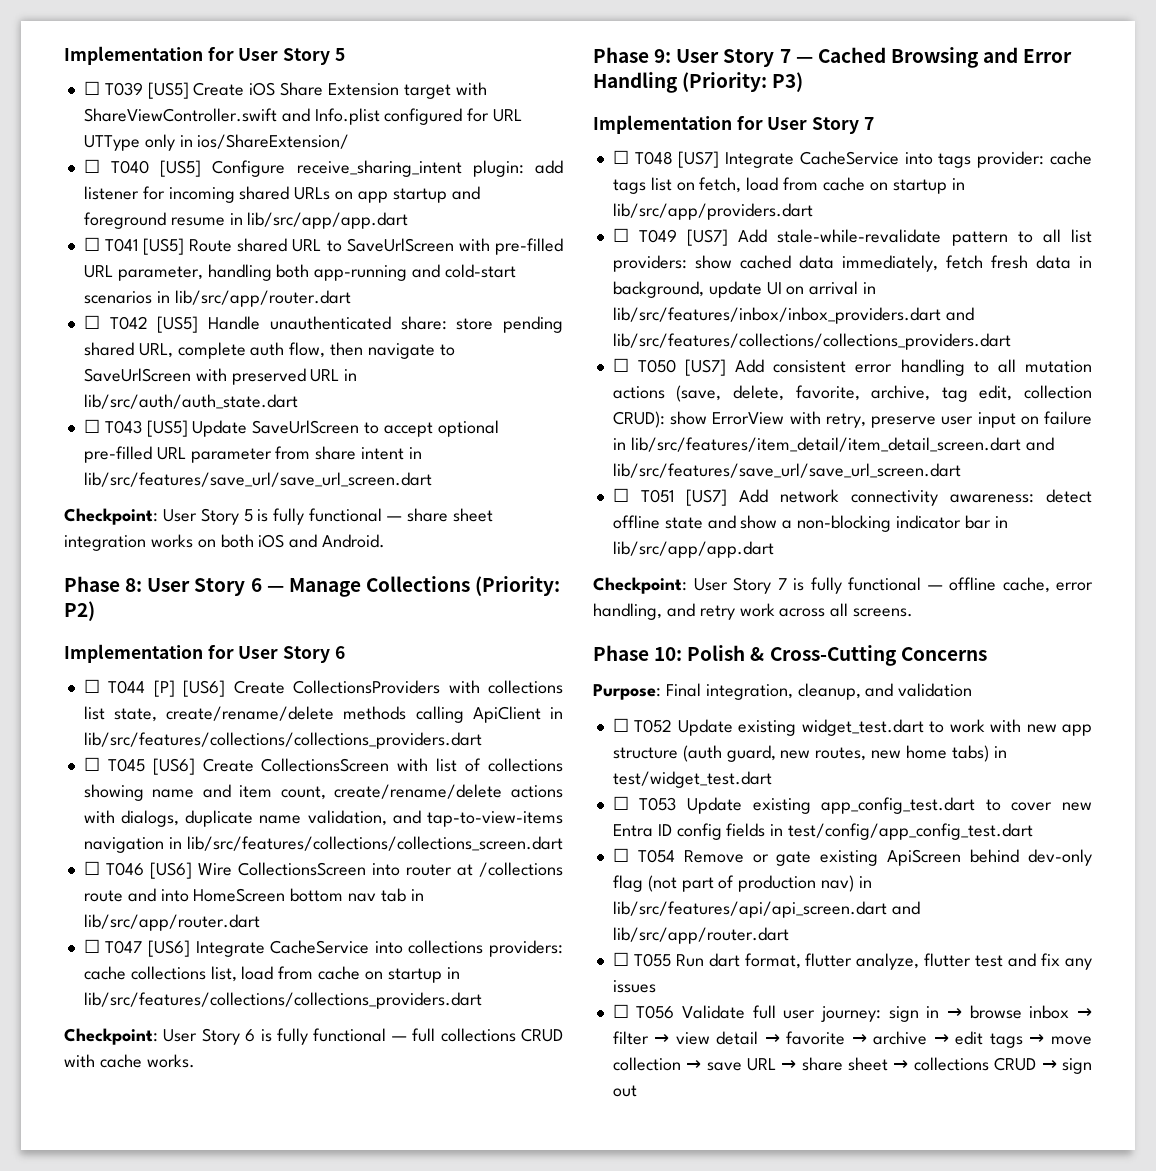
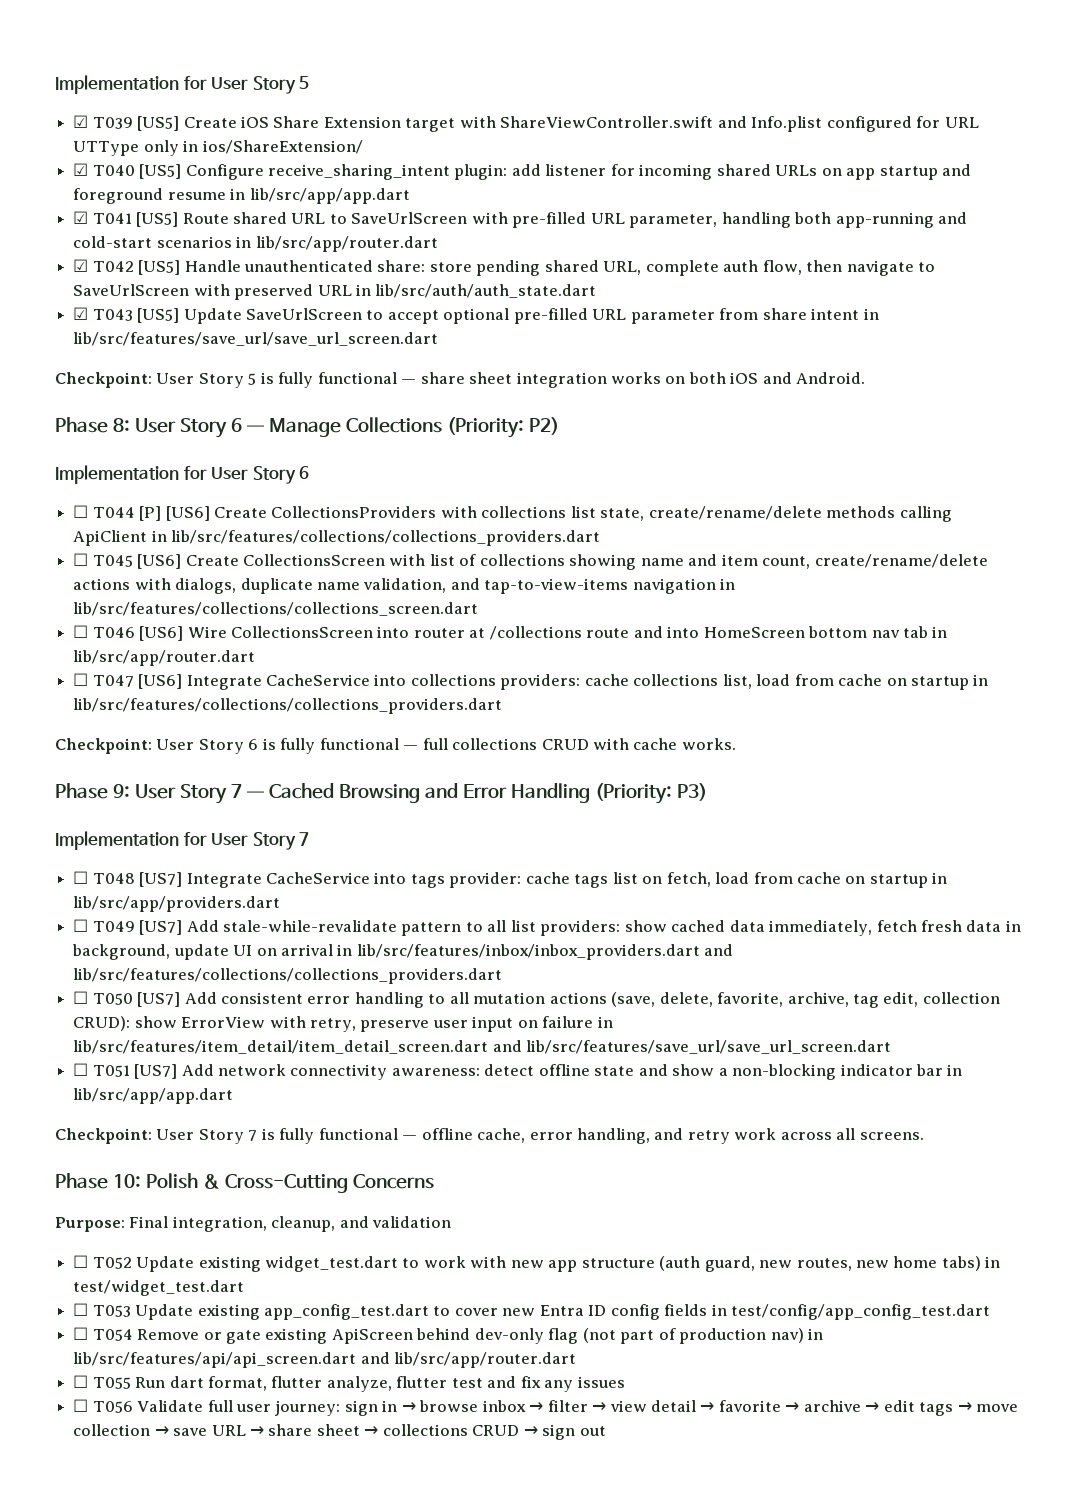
- ☐ T039 [US5] Create iOS Share Extension target with ShareViewController.swift and Info.plist configured for URL UTType only in ios/ShareExtension/
+ ☑ T039 [US5] Create iOS Share Extension target with ShareViewController.swift and Info.plist configured for URL UTType only in ios/ShareExtension/
- ☐ T040 [US5] Configure receive_sharing_intent plugin: add listener for incoming shared URLs on app startup and foreground resume in lib/src/app/app.dart
+ ☑ T040 [US5] Configure receive_sharing_intent plugin: add listener for incoming shared URLs on app startup and foreground resume in lib/src/app/app.dart
- ☐ T041 [US5] Route shared URL to SaveUrlScreen with pre-filled URL parameter, handling both app-running and cold-start scenarios in lib/src/app/router.dart
+ ☑ T041 [US5] Route shared URL to SaveUrlScreen with pre-filled URL parameter, handling both app-running and cold-start scenarios in lib/src/app/router.dart
- ☐ T042 [US5] Handle unauthenticated share: store pending shared URL, complete auth flow, then navigate to SaveUrlScreen with preserved URL in lib/src/auth/auth_state.dart
+ ☑ T042 [US5] Handle unauthenticated share: store pending shared URL, complete auth flow, then navigate to SaveUrlScreen with preserved URL in lib/src/auth/auth_state.dart
- ☐ T043 [US5] Update SaveUrlScreen to accept optional pre-filled URL parameter from share intent in lib/src/features/save_url/save_url_screen.dart
+ ☑ T043 [US5] Update SaveUrlScreen to accept optional pre-filled URL parameter from share intent in lib/src/features/save_url/save_url_screen.dart

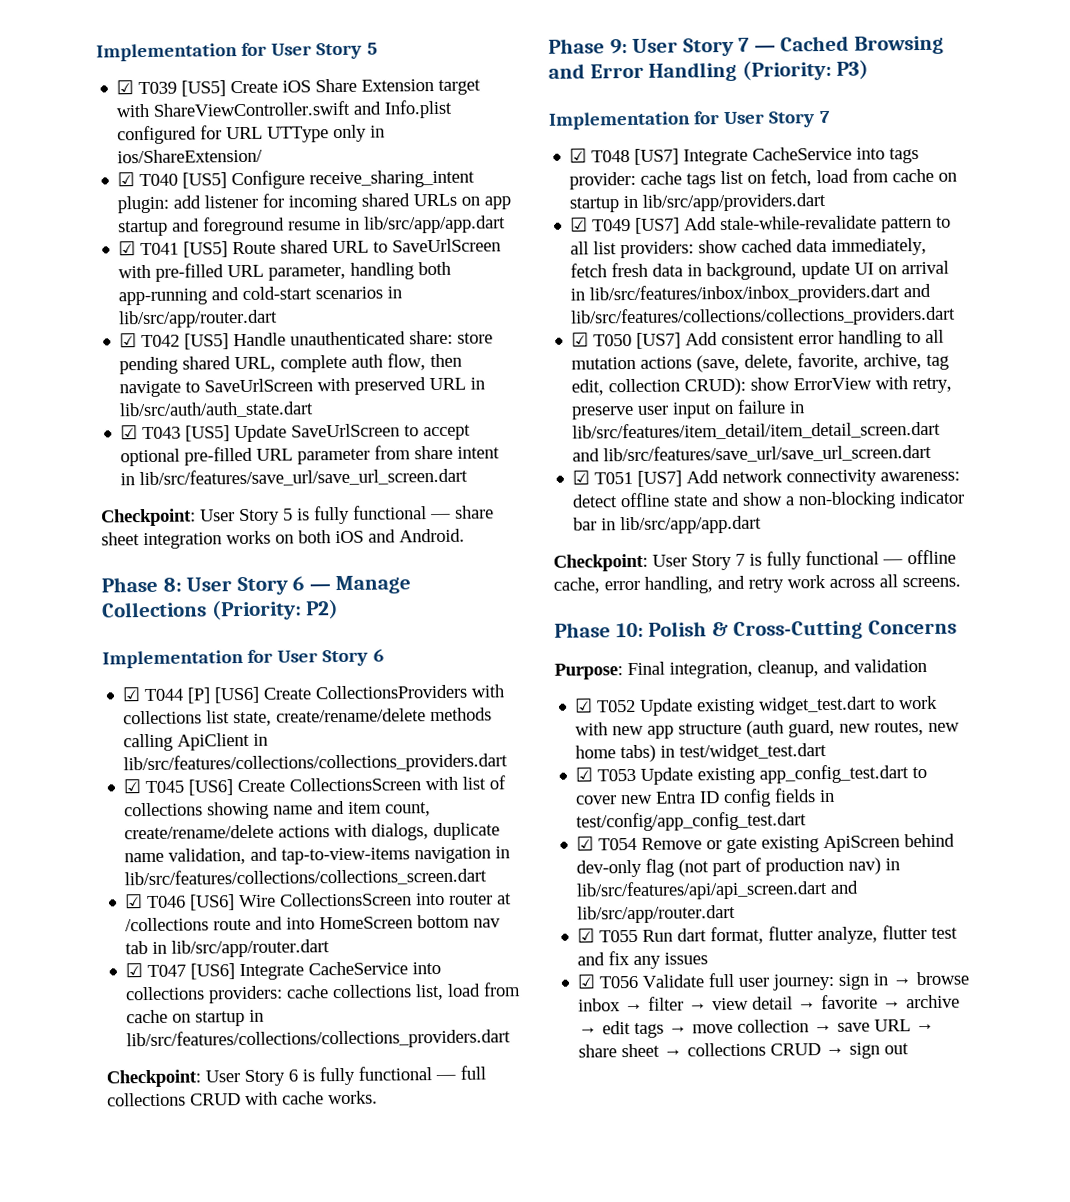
- ☐ T044 [P] [US6] Create CollectionsProviders with collections list state, create/rename/delete methods calling ApiClient in lib/src/features/collections/collections_providers.dart
+ ☑ T044 [P] [US6] Create CollectionsProviders with collections list state, create/rename/delete methods calling ApiClient in lib/src/features/collections/collections_providers.dart
- ☐ T045 [US6] Create CollectionsScreen with list of collections showing name and item count, create/rename/delete actions with dialogs, duplicate name validation, and tap-to-view-items navigation in lib/src/features/collections/collections_screen.dart
+ ☑ T045 [US6] Create CollectionsScreen with list of collections showing name and item count, create/rename/delete actions with dialogs, duplicate name validation, and tap-to-view-items navigation in lib/src/features/collections/collections_screen.dart
- ☐ T046 [US6] Wire CollectionsScreen into router at /collections route and into HomeScreen bottom nav tab in lib/src/app/router.dart
+ ☑ T046 [US6] Wire CollectionsScreen into router at /collections route and into HomeScreen bottom nav tab in lib/src/app/router.dart
- ☐ T047 [US6] Integrate CacheService into collections providers: cache collections list, load from cache on startup in lib/src/features/collections/collections_providers.dart
+ ☑ T047 [US6] Integrate CacheService into collections providers: cache collections list, load from cache on startup in lib/src/features/collections/collections_providers.dart
- ☐ T048 [US7] Integrate CacheService into tags provider: cache tags list on fetch, load from cache on startup in lib/src/app/providers.dart
+ ☑ T048 [US7] Integrate CacheService into tags provider: cache tags list on fetch, load from cache on startup in lib/src/app/providers.dart
- ☐ T049 [US7] Add stale-while-revalidate pattern to all list providers: show cached data immediately, fetch fresh data in background, update UI on arrival in lib/src/features/inbox/inbox_providers.dart and lib/src/features/collections/collections_providers.dart
+ ☑ T049 [US7] Add stale-while-revalidate pattern to all list providers: show cached data immediately, fetch fresh data in background, update UI on arrival in lib/src/features/inbox/inbox_providers.dart and lib/src/features/collections/collections_providers.dart
- ☐ T050 [US7] Add consistent error handling to all mutation actions (save, delete, favorite, archive, tag edit, collection CRUD): show ErrorView with retry, preserve user input on failure in lib/src/features/item_detail/item_detail_screen.dart and lib/src/features/save_url/save_url_screen.dart
+ ☑ T050 [US7] Add consistent error handling to all mutation actions (save, delete, favorite, archive, tag edit, collection CRUD): show ErrorView with retry, preserve user input on failure in lib/src/features/item_detail/item_detail_screen.dart and lib/src/features/save_url/save_url_screen.dart
- ☐ T051 [US7] Add network connectivity awareness: detect offline state and show a non-blocking indicator bar in lib/src/app/app.dart
+ ☑ T051 [US7] Add network connectivity awareness: detect offline state and show a non-blocking indicator bar in lib/src/app/app.dart
- ☐ T052 Update existing widget_test.dart to work with new app structure (auth guard, new routes, new home tabs) in test/widget_test.dart
+ ☑ T052 Update existing widget_test.dart to work with new app structure (auth guard, new routes, new home tabs) in test/widget_test.dart
- ☐ T053 Update existing app_config_test.dart to cover new Entra ID config fields in test/config/app_config_test.dart
+ ☑ T053 Update existing app_config_test.dart to cover new Entra ID config fields in test/config/app_config_test.dart
- ☐ T054 Remove or gate existing ApiScreen behind dev-only flag (not part of production nav) in lib/src/features/api/api_screen.dart and lib/src/app/router.dart
+ ☑ T054 Remove or gate existing ApiScreen behind dev-only flag (not part of production nav) in lib/src/features/api/api_screen.dart and lib/src/app/router.dart
- ☐ T055 Run dart format, flutter analyze, flutter test and fix any issues
+ ☑ T055 Run dart format, flutter analyze, flutter test and fix any issues
- ☐ T056 Validate full user journey: sign in → browse inbox → filter → view detail → favorite → archive → edit tags → move collection → save URL → share sheet → collections CRUD → sign out
+ ☑ T056 Validate full user journey: sign in → browse inbox → filter → view detail → favorite → archive → edit tags → move collection → save URL → share sheet → collections CRUD → sign out

